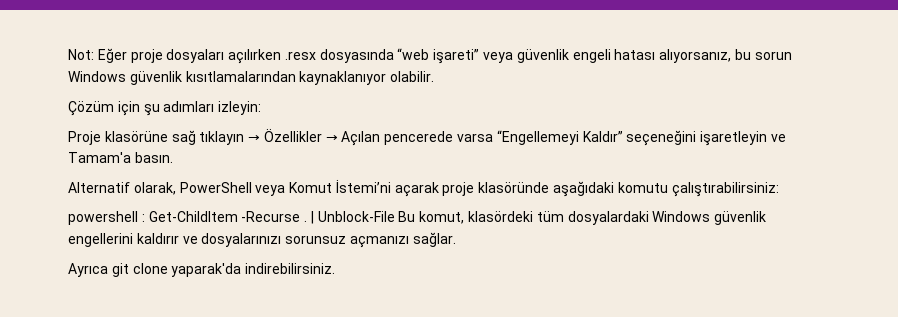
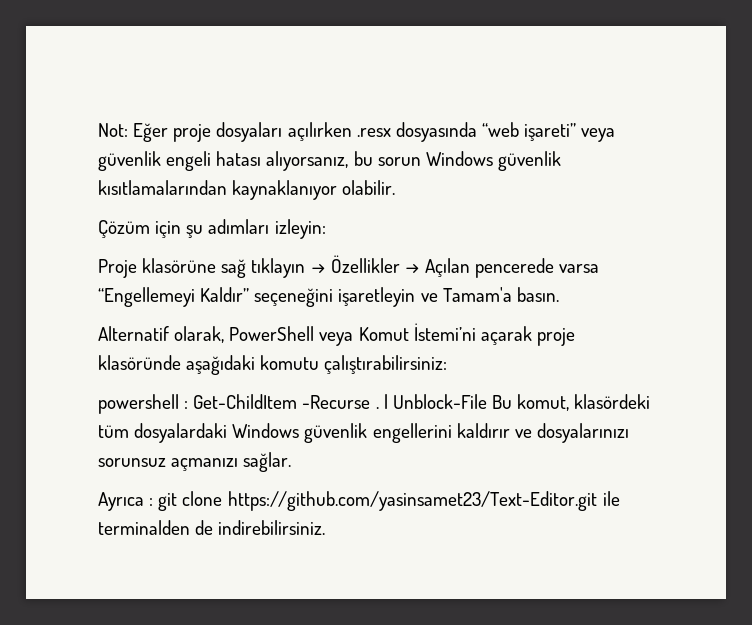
- Ayrıca git clone yaparak'da indirebilirsiniz.
+ Ayrıca : git clone https://github.com/yasinsamet23/Text-Editor.git ile terminalden de indirebilirsiniz.

